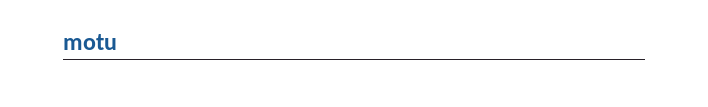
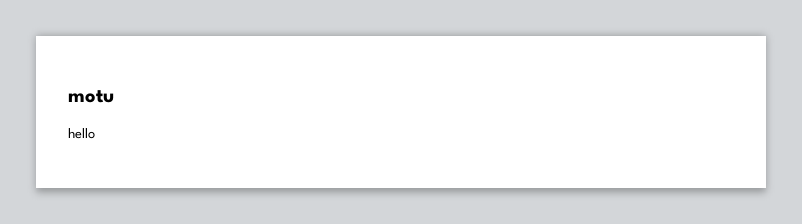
+ hello

